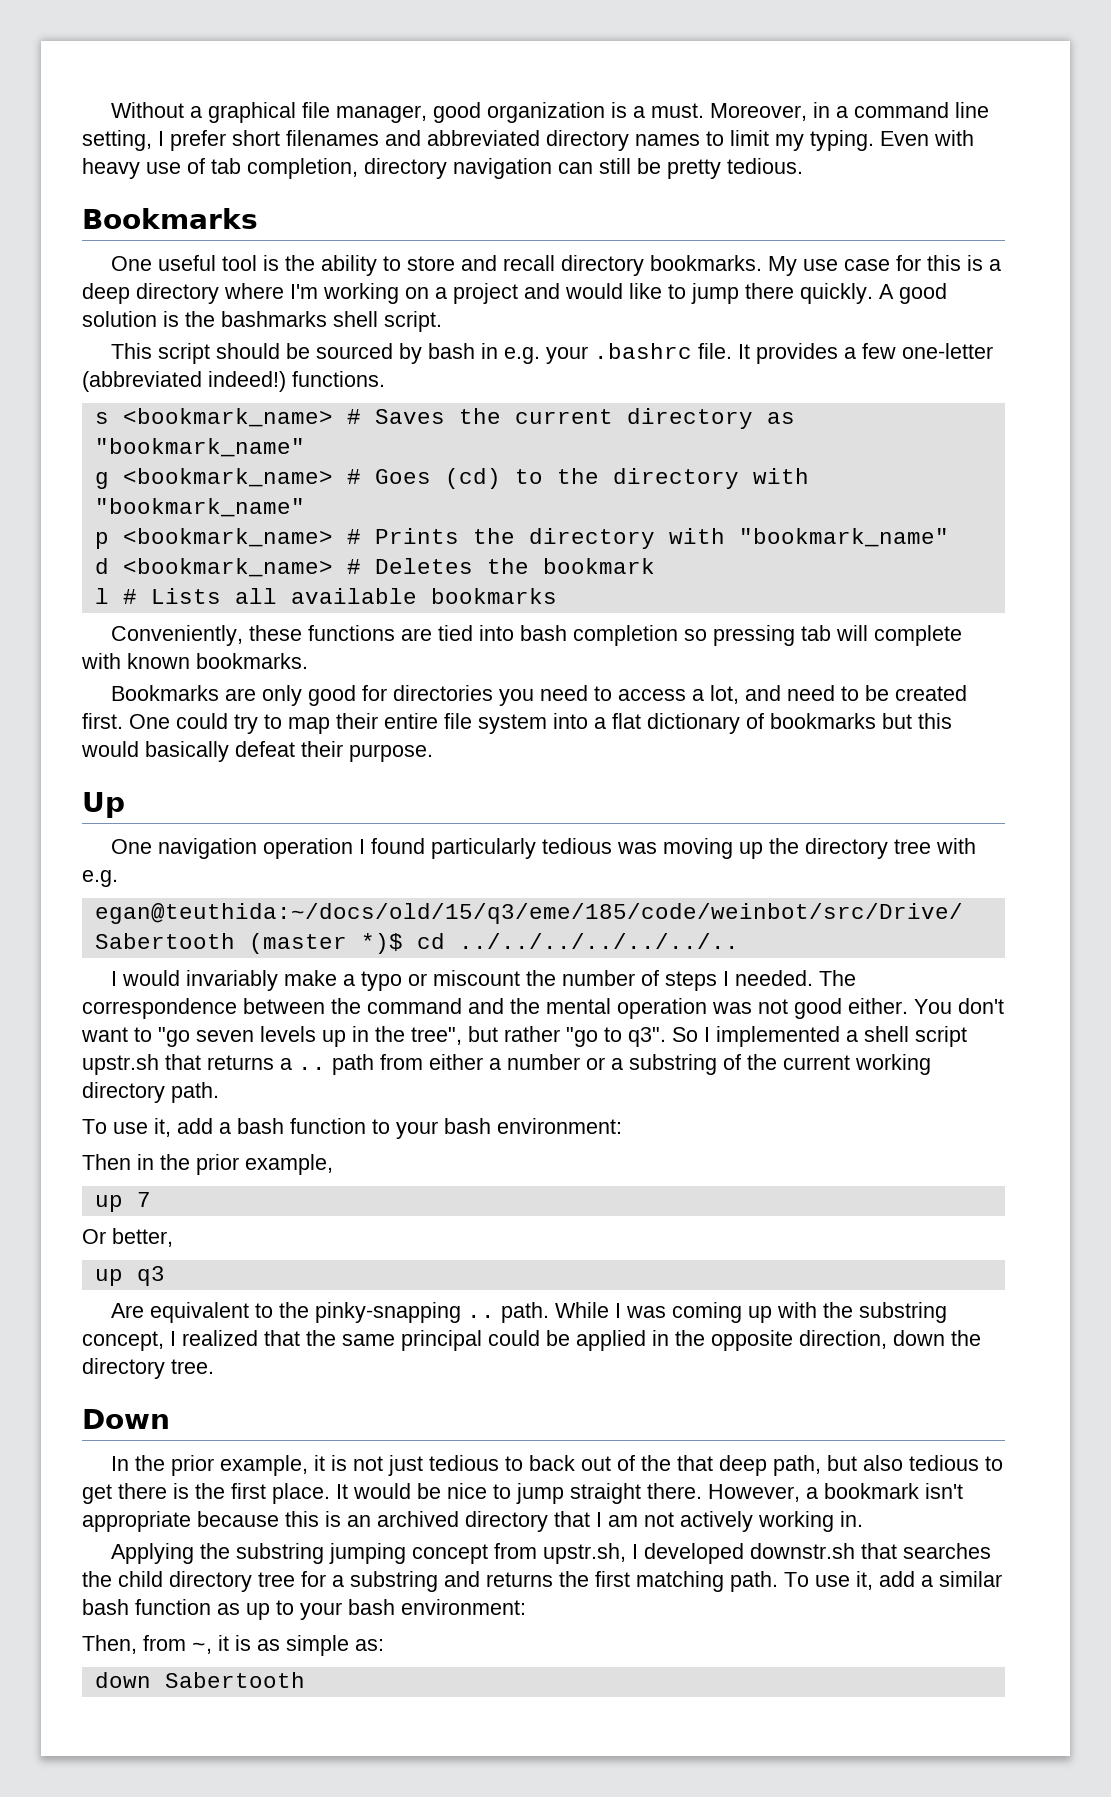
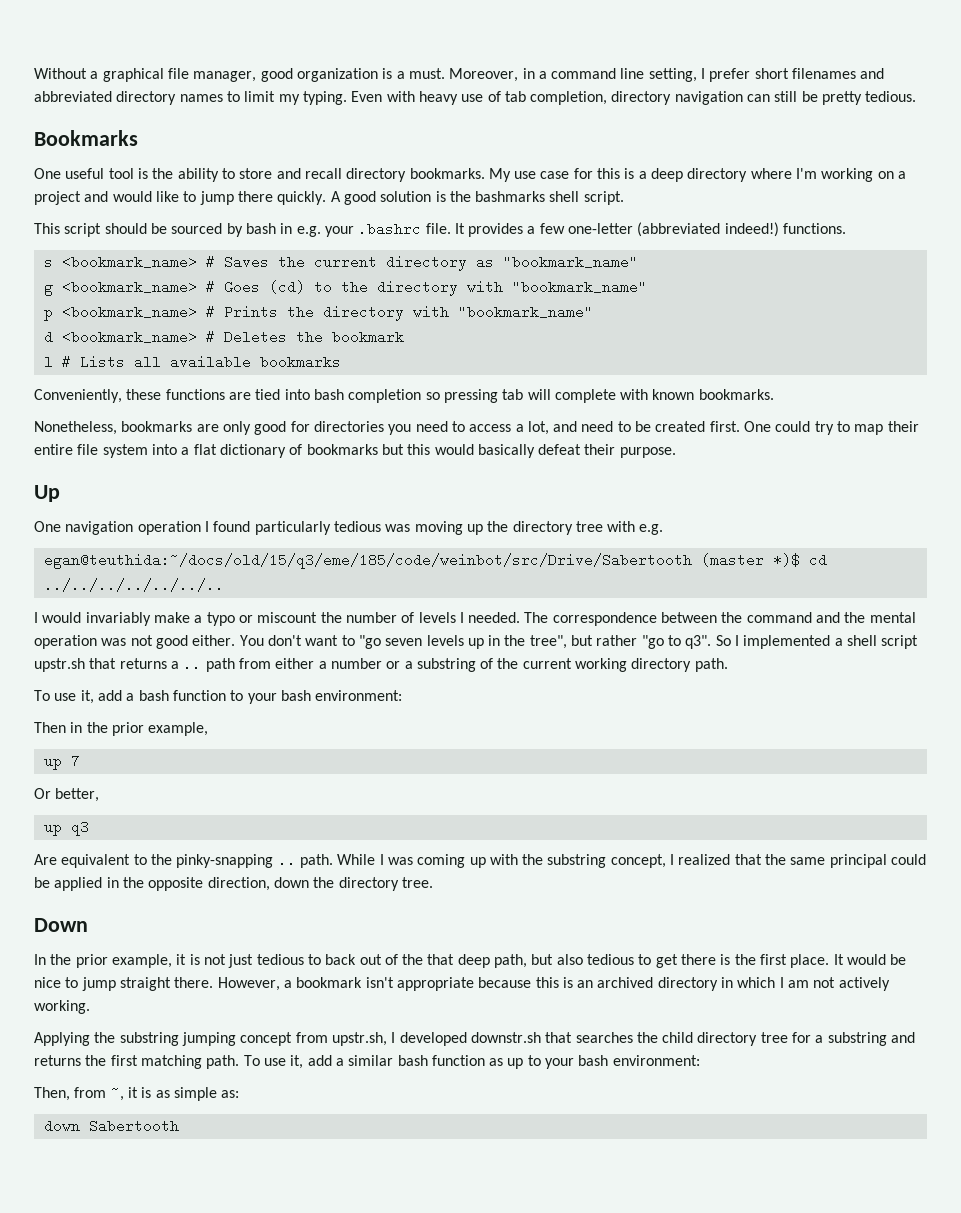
- Bookmarks are only good for directories you need to access a lot, and need to be created first.
+ Nonetheless, bookmarks are only good for directories you need to access a lot, and need to be created first.
- I would invariably make a typo or miscount the number of steps I needed.
+ I would invariably make a typo or miscount the number of levels I needed.
- However, a bookmark isn't appropriate because this is an archived directory that I am not actively working in.
+ However, a bookmark isn't appropriate because this is an archived directory in which I am not actively working.

